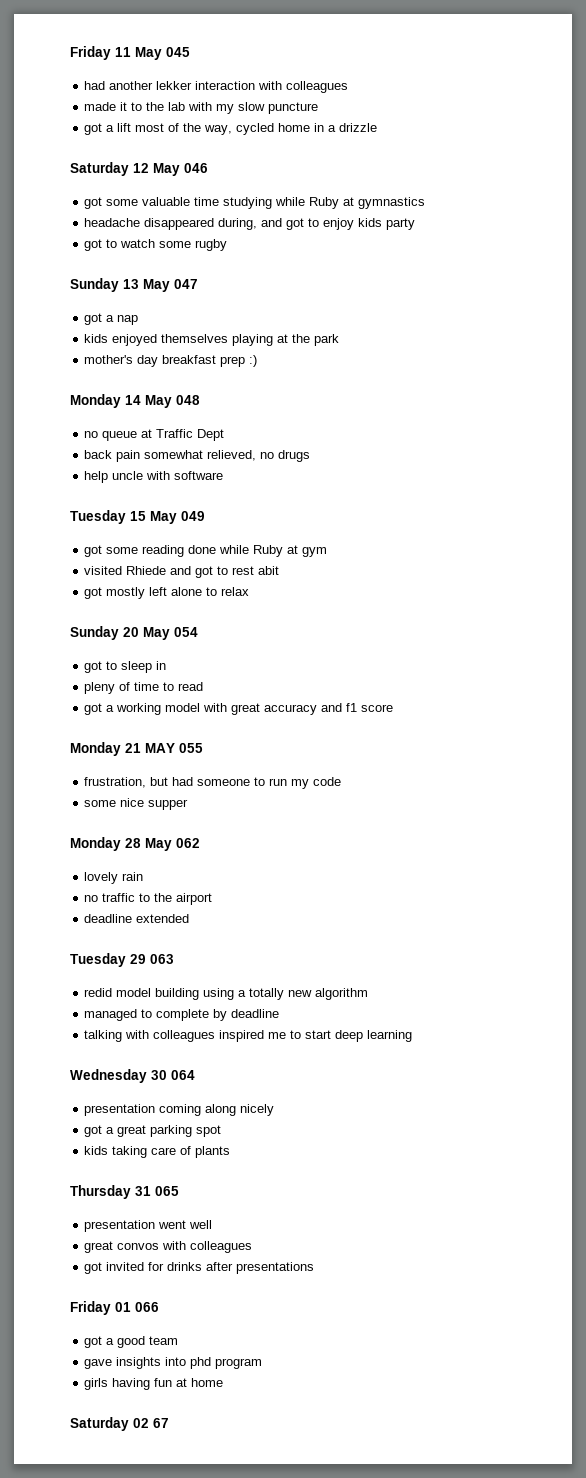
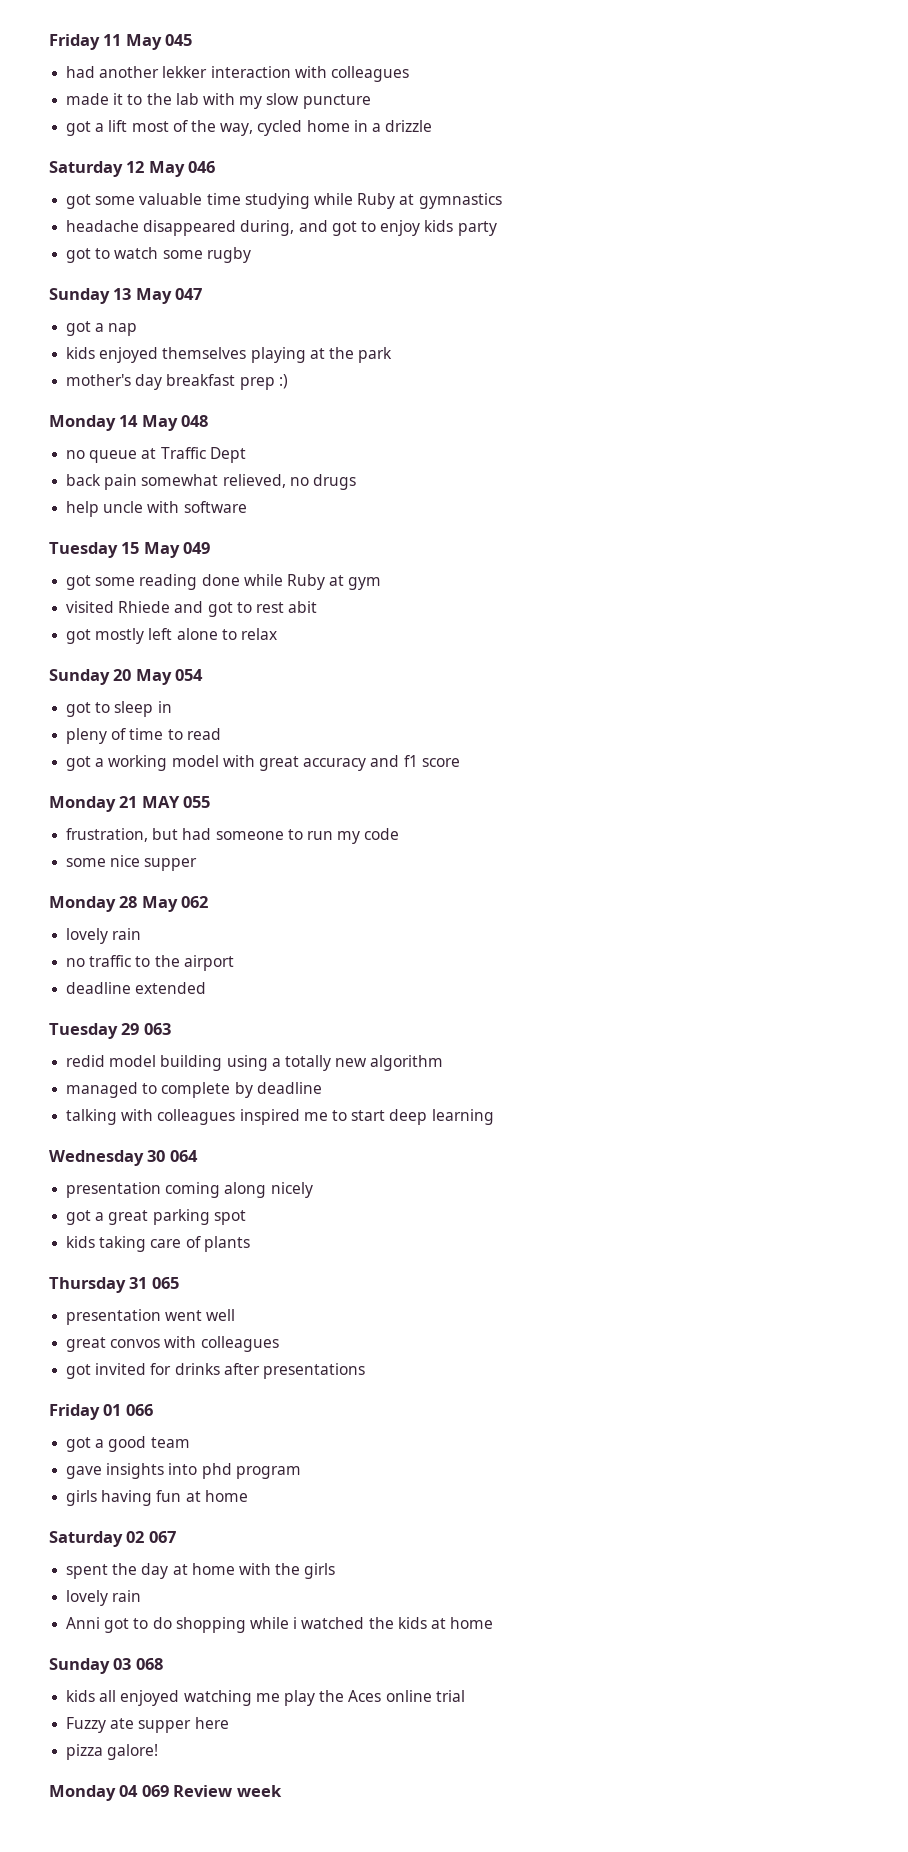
- Saturday 02 67
+ Saturday 02 067
+ spent the day at home with the girls
+ lovely rain
+ Anni got to do shopping while i watched the kids at home
+ Sunday 03 068
+ kids all enjoyed watching me play the Aces online trial
+ Fuzzy ate supper here
+ pizza galore!
+ Monday 04 069 Review week

